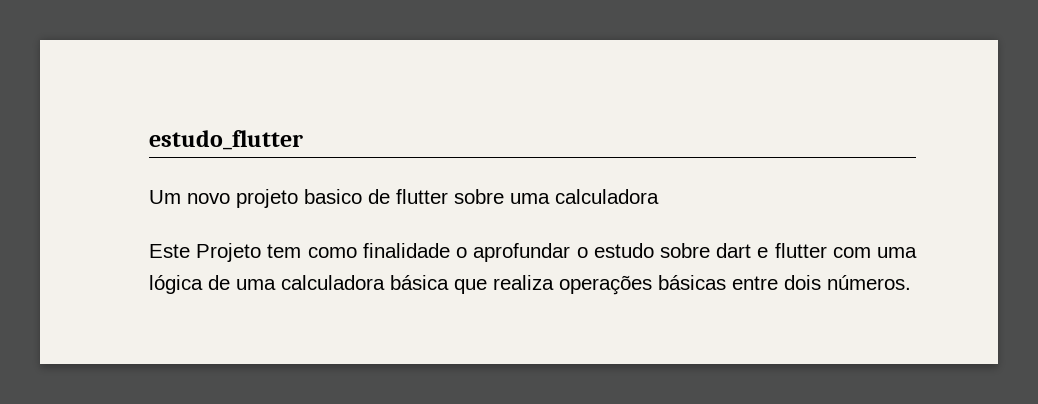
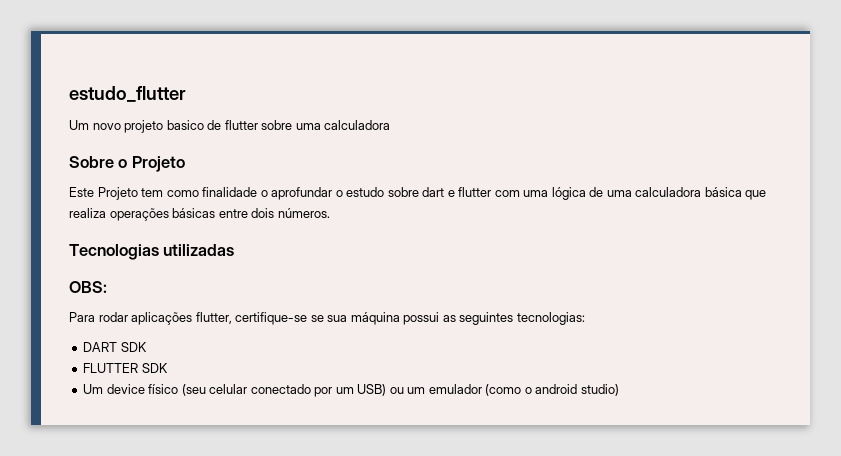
+ Sobre o Projeto
+ Tecnologias utilizadas
+ OBS:
+ Para rodar aplicações flutter, certifique-se se sua máquina possui as seguintes tecnologias:
+ DART SDK
+ FLUTTER SDK
+ Um device físico (seu celular conectado por um USB) ou um emulador (como o android studio)

